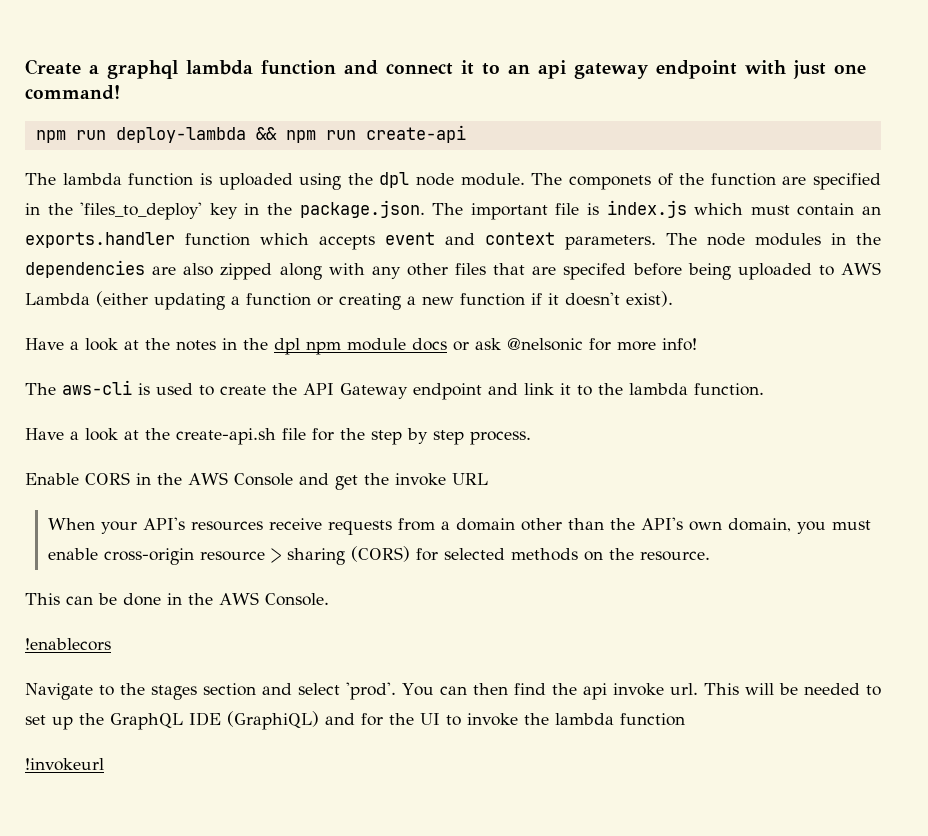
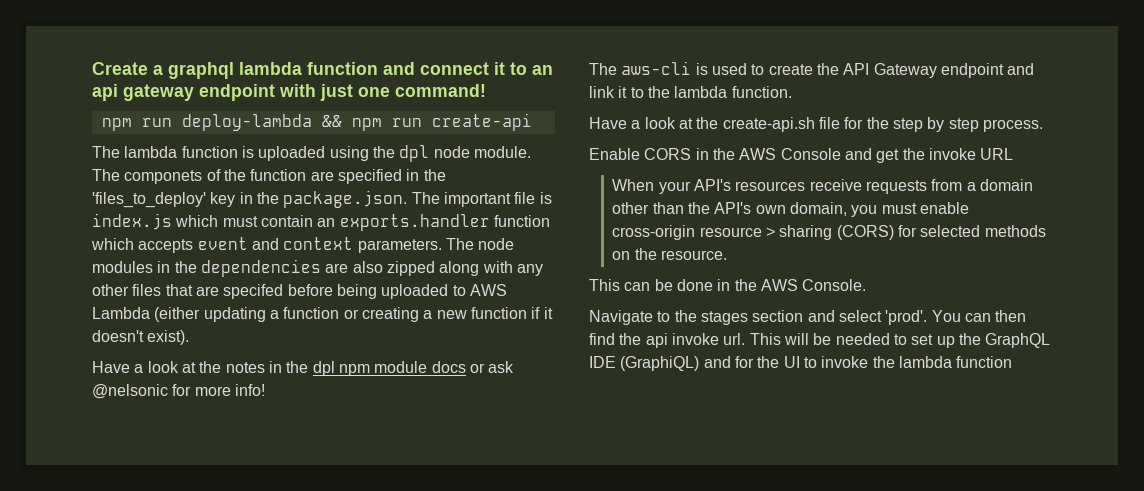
- !enablecors
- !invokeurl

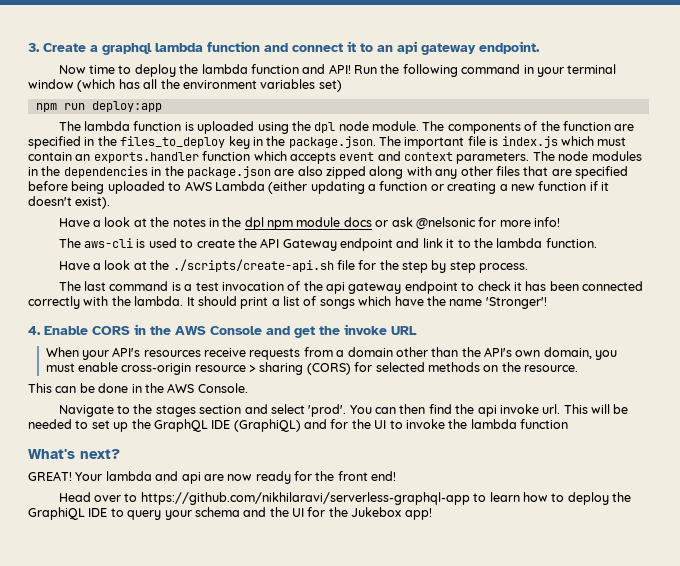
- Create a graphql lambda function and connect it to an api gateway endpoint with just one command!
- npm run deploy-lambda && npm run create-api
+ 3. Create a graphql lambda function and connect it to an api gateway endpoint.
+ Now time to deploy the lambda function and API! Run the following command in your terminal window (which has all the environment variables set)
+ npm run deploy:app
- The componets of the function are specified in the 'files_to_deploy' key in the package.json. The important file is index.js which must contain an exports.handler function which accepts event and context parameters.
+ The components of the function are specified in the files_to_deploy key in the package.json. The important file is index.js which must contain an exports.handler function which accepts event and context parameters.
- The node modules in the dependencies are also zipped along with any other files that are specifed before being uploaded to AWS Lambda (either updating a function or creating a new function if it doesn't exist).
+ The node modules in the dependencies in the package.json are also zipped along with any other files that are specified before being uploaded to AWS Lambda (either updating a function or creating a new function if it doesn't exist).
- Have a look at the create-api.sh file for the step by step process.
+ Have a look at the ./scripts/create-api.sh file for the step by step process.
- Enable CORS in the AWS Console and get the invoke URL
+ The last command is a test invocation of the api gateway endpoint to check it has been connected correctly with the lambda. It should print a list of songs which have the name 'Stronger'!
+ 4. Enable CORS in the AWS Console and get the invoke URL
+ What's next?
+ GREAT! Your lambda and api are now ready for the front end!
+ Head over to https://github.com/nikhilaravi/serverless-graphql-app to learn how to deploy the GraphiQL IDE to query your schema and the UI for the Jukebox app!

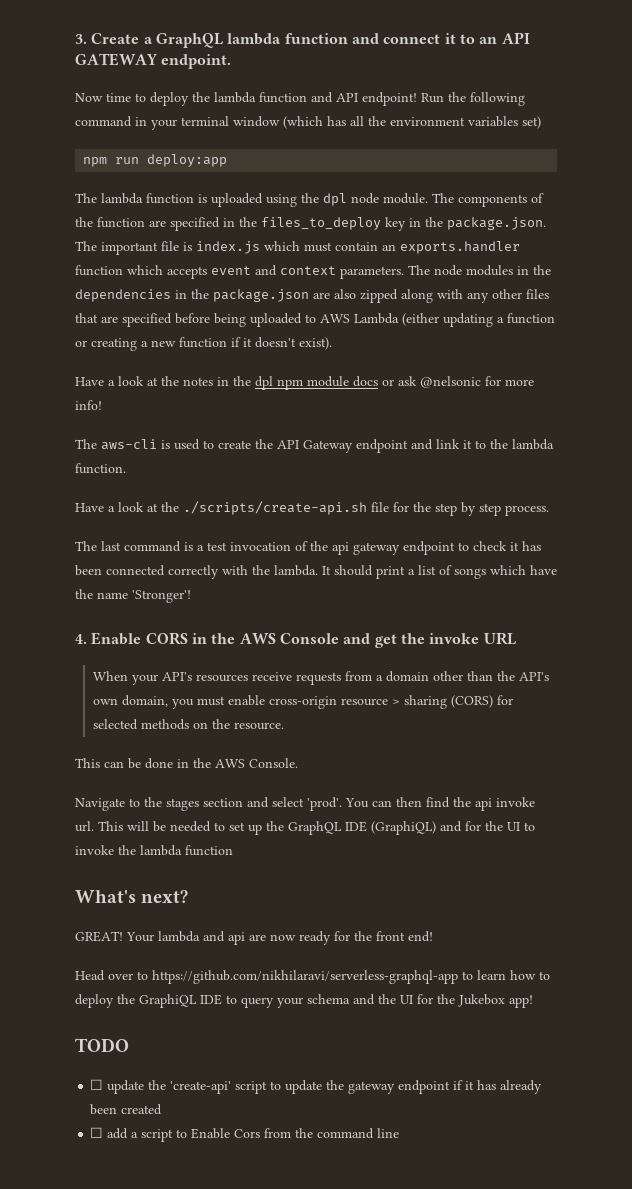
- 3. Create a graphql lambda function and connect it to an api gateway endpoint.
+ 3. Create a GraphQL lambda function and connect it to an API GATEWAY endpoint.
- Now time to deploy the lambda function and API!
+ Now time to deploy the lambda function and API endpoint!
+ TODO
+ ☐ update the 'create-api' script to update the gateway endpoint if it has already been created
+ ☐ add a script to Enable Cors from the command line

